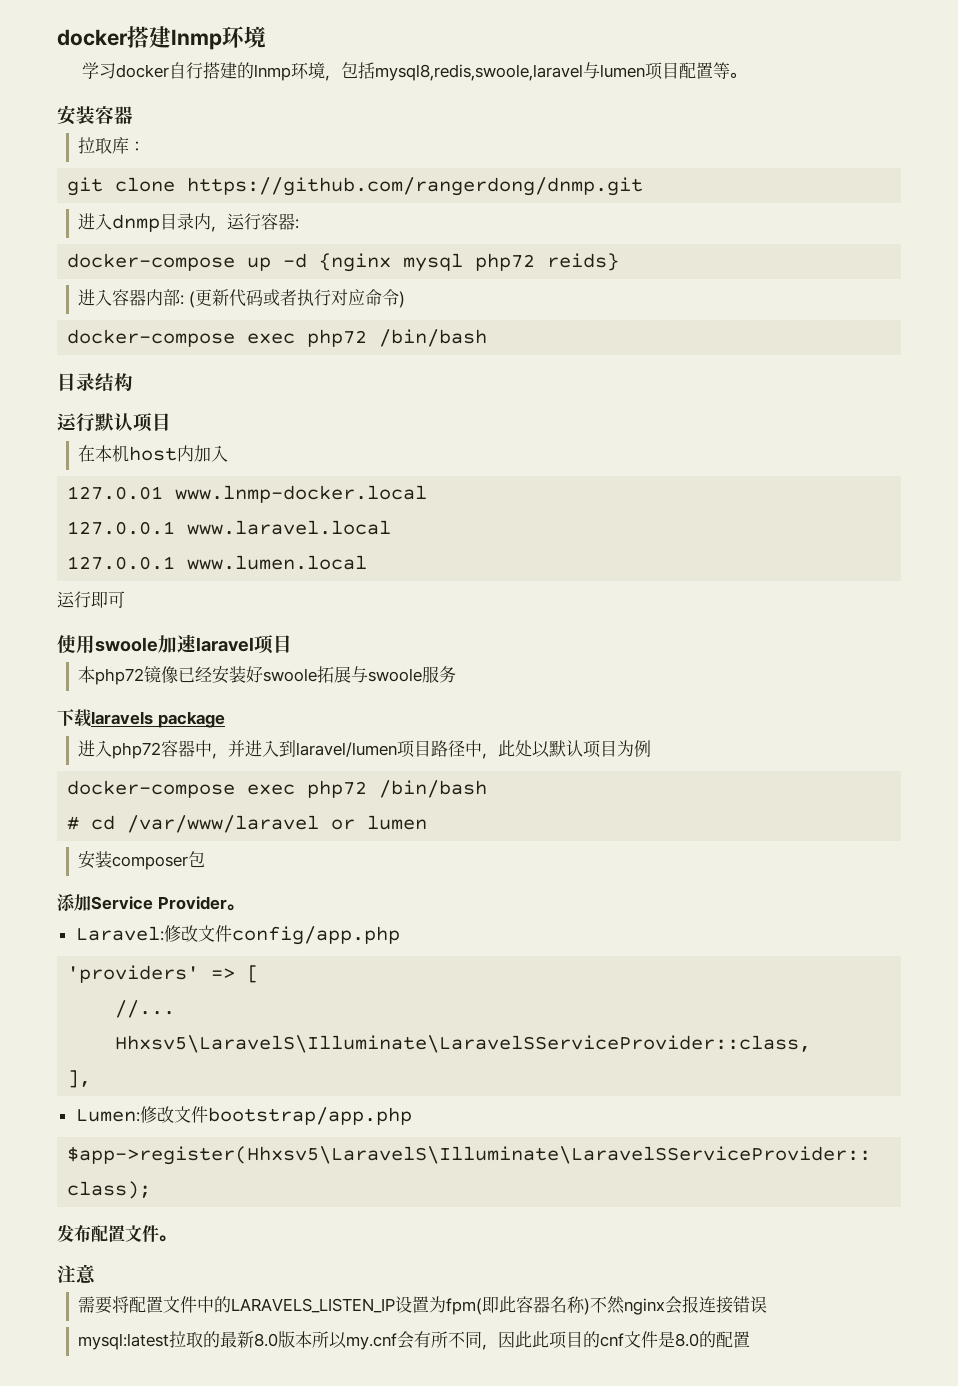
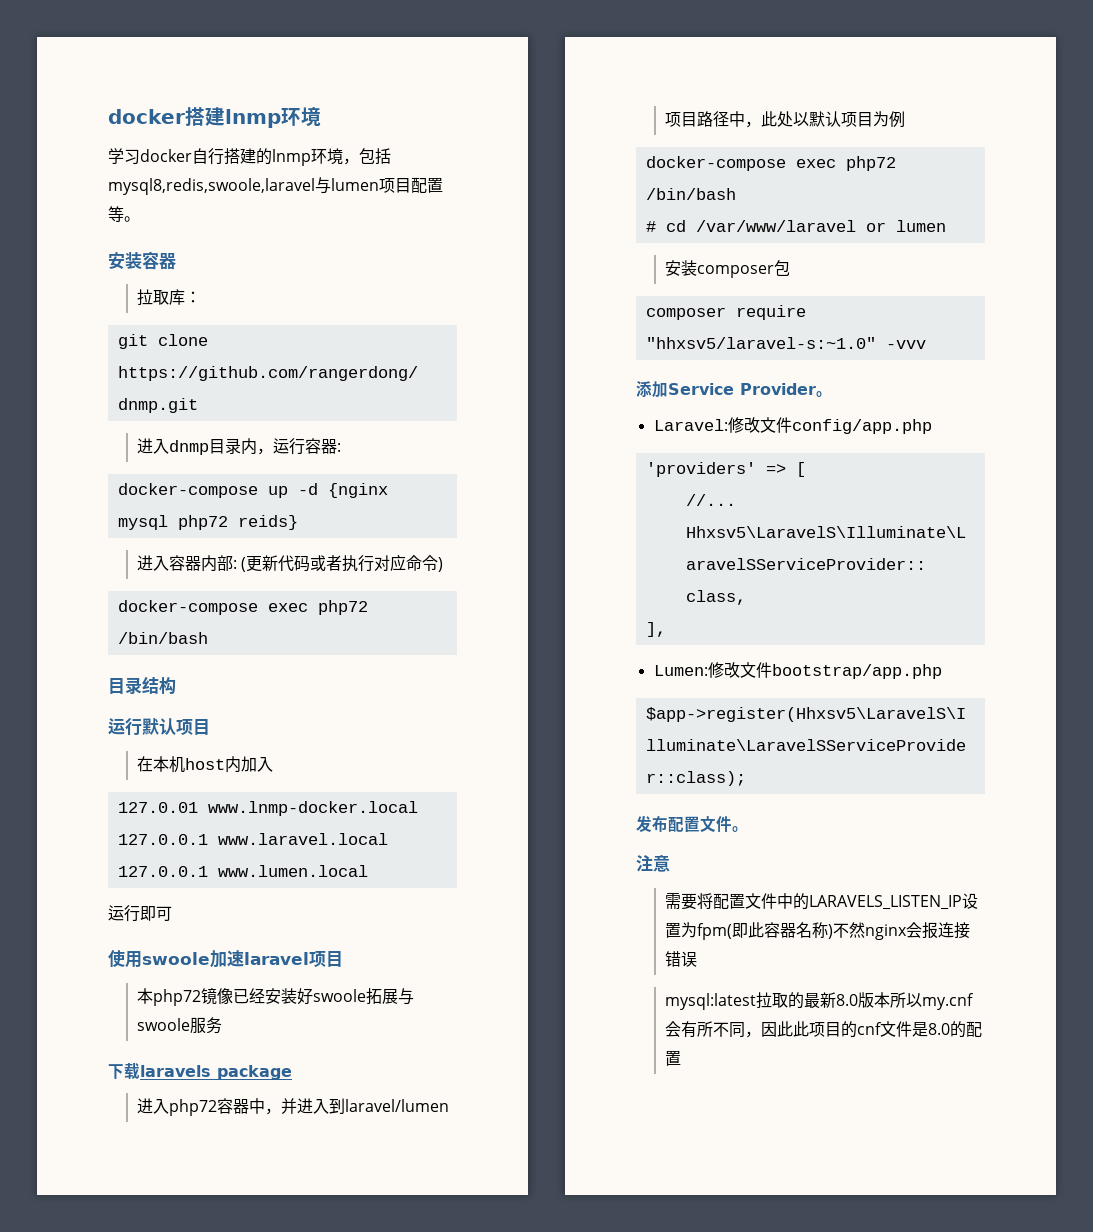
+ composer require "hhxsv5/laravel-s:~1.0" -vvv

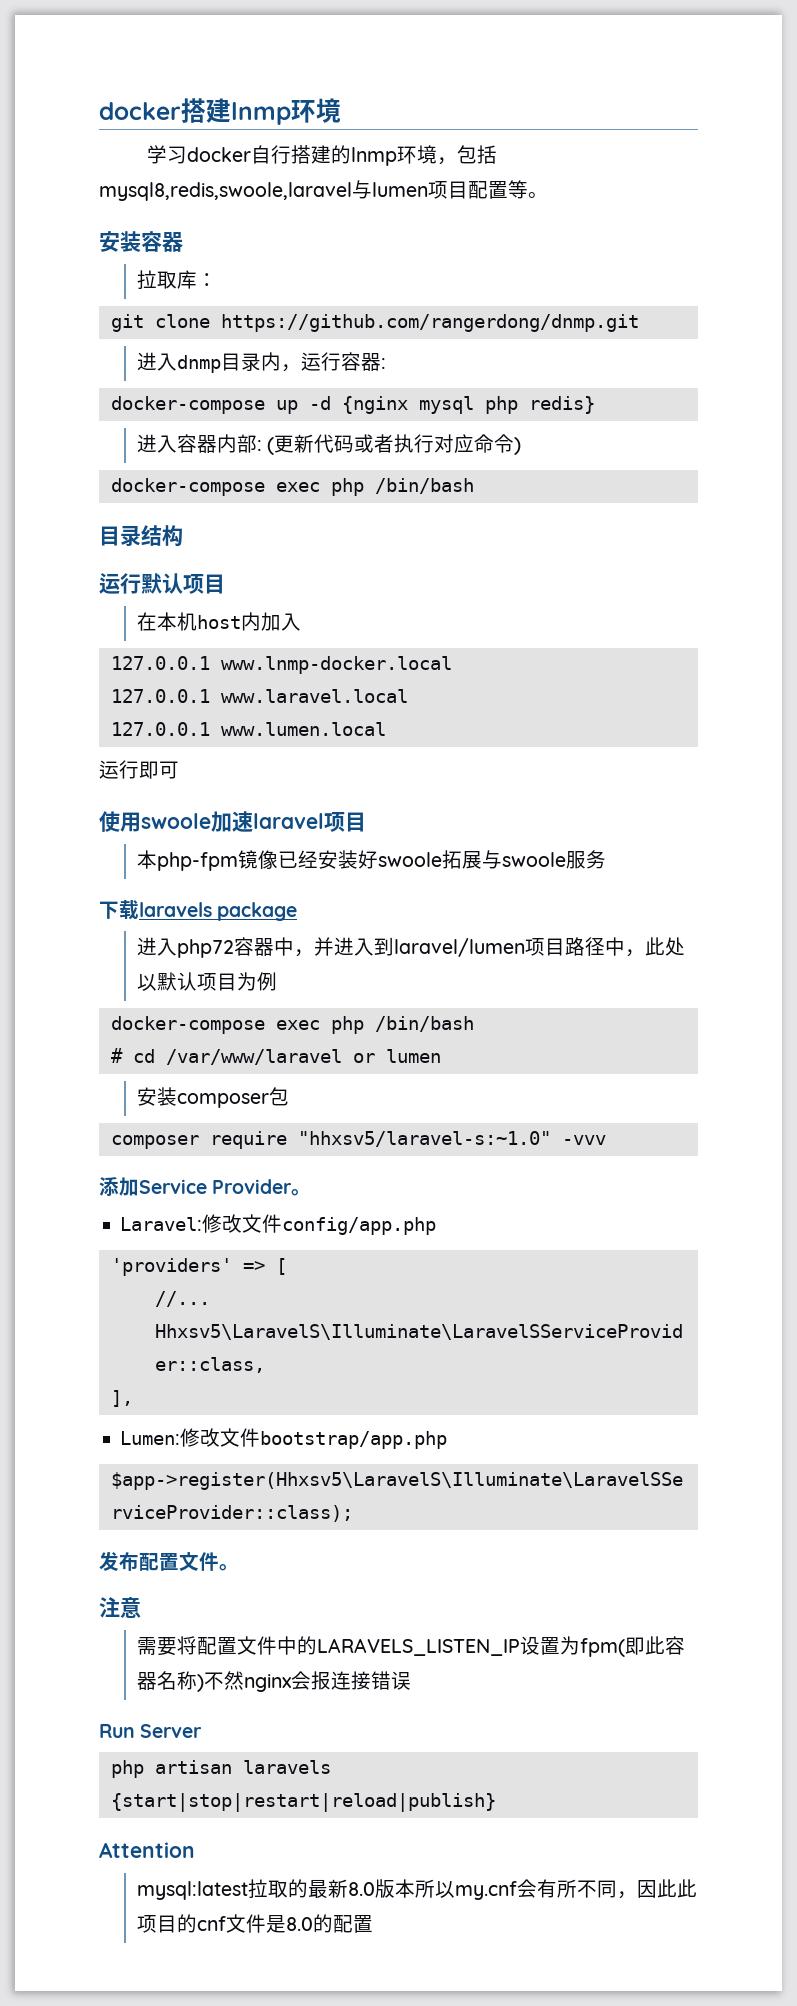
- docker-compose up -d {nginx mysql php72 reids}
+ docker-compose up -d {nginx mysql php redis}
  进入容器内部: (更新代码或者执行对应命令)
- docker-compose exec php72 /bin/bash
+ docker-compose exec php /bin/bash
- 127.0.01 www.lnmp-docker.local
+ 127.0.0.1 www.lnmp-docker.local
- 本php72镜像已经安装好swoole拓展与swoole服务
+ 本php-fpm镜像已经安装好swoole拓展与swoole服务
  进入php72容器中，并进入到laravel/lumen项目路径中，此处以默认项目为例
- docker-compose exec php72 /bin/bash
+ docker-compose exec php /bin/bash
+ Run Server
+ php artisan laravels {start|stop|restart|reload|publish}
+ Attention

